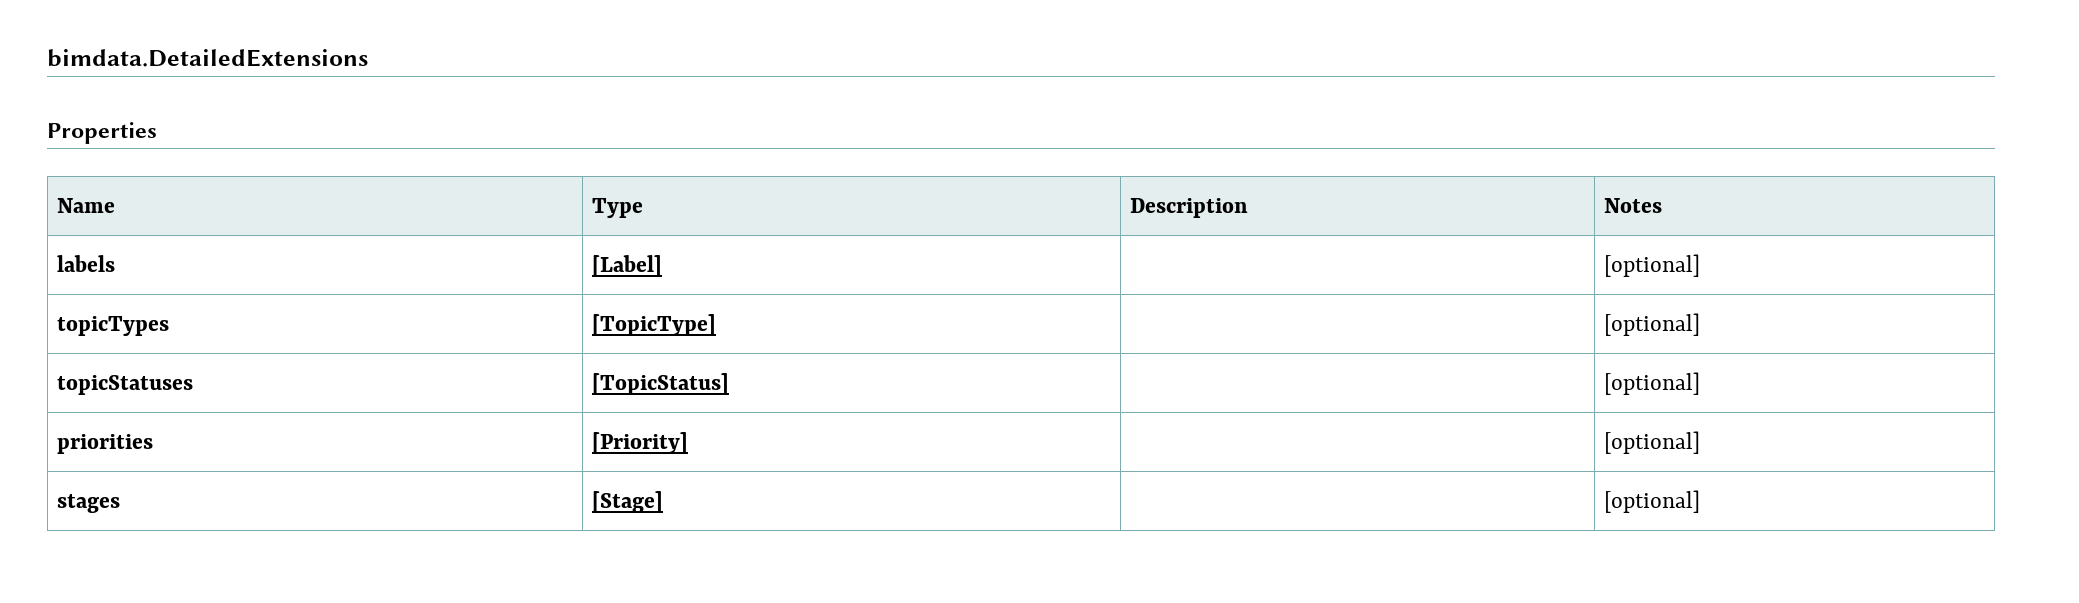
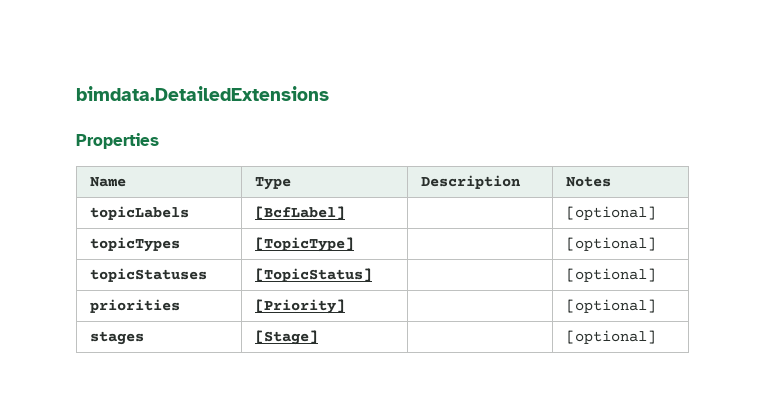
- labels | [Label] | | [optional]
+ topicLabels | [BcfLabel] | | [optional]

